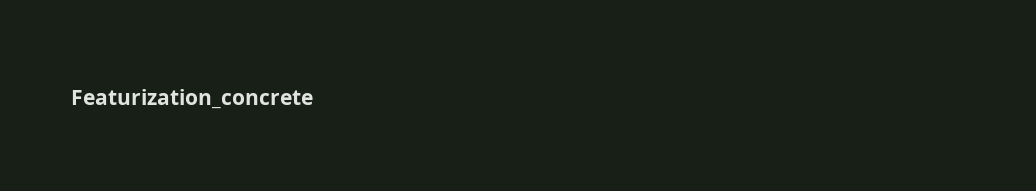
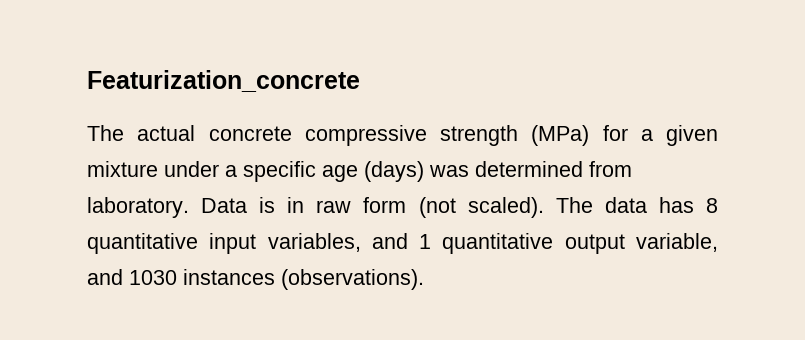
+ The actual concrete compressive strength (MPa) for a given mixture under a specific age (days) was determined from laboratory. Data is in raw form (not scaled). The data has 8 quantitative input variables, and 1 quantitative output variable, and 1030 instances (observations).

